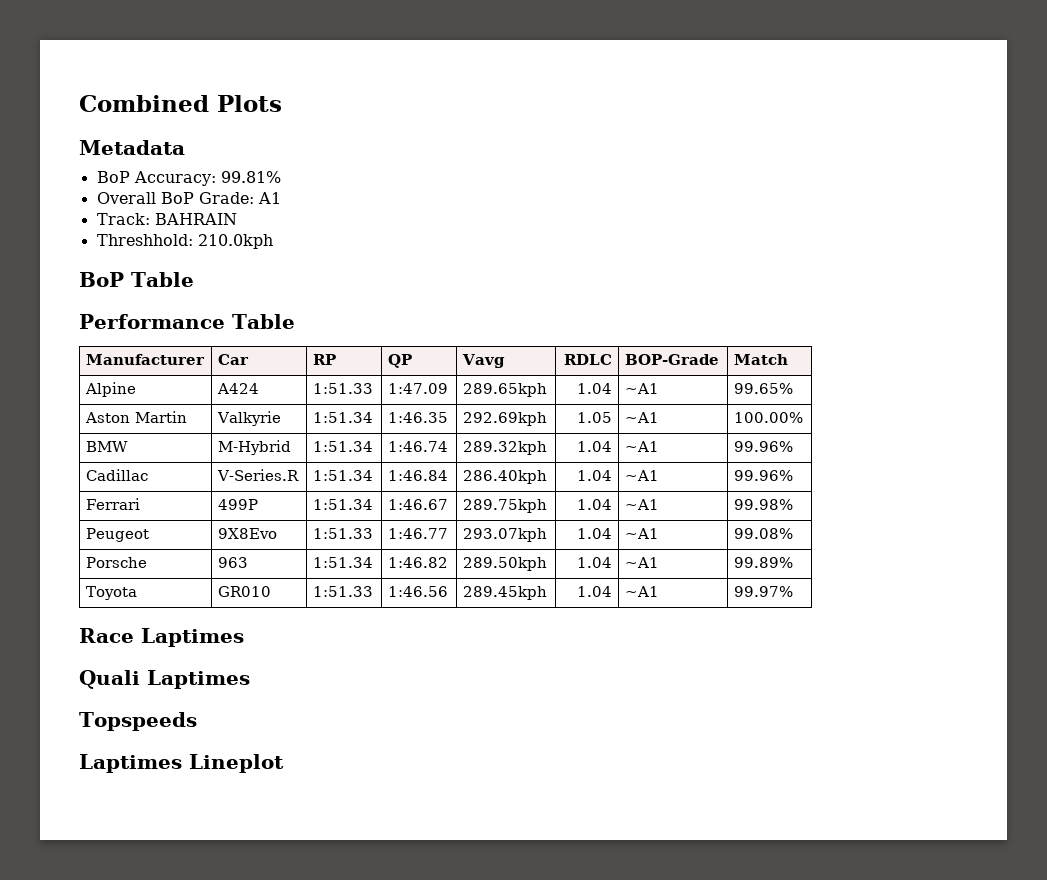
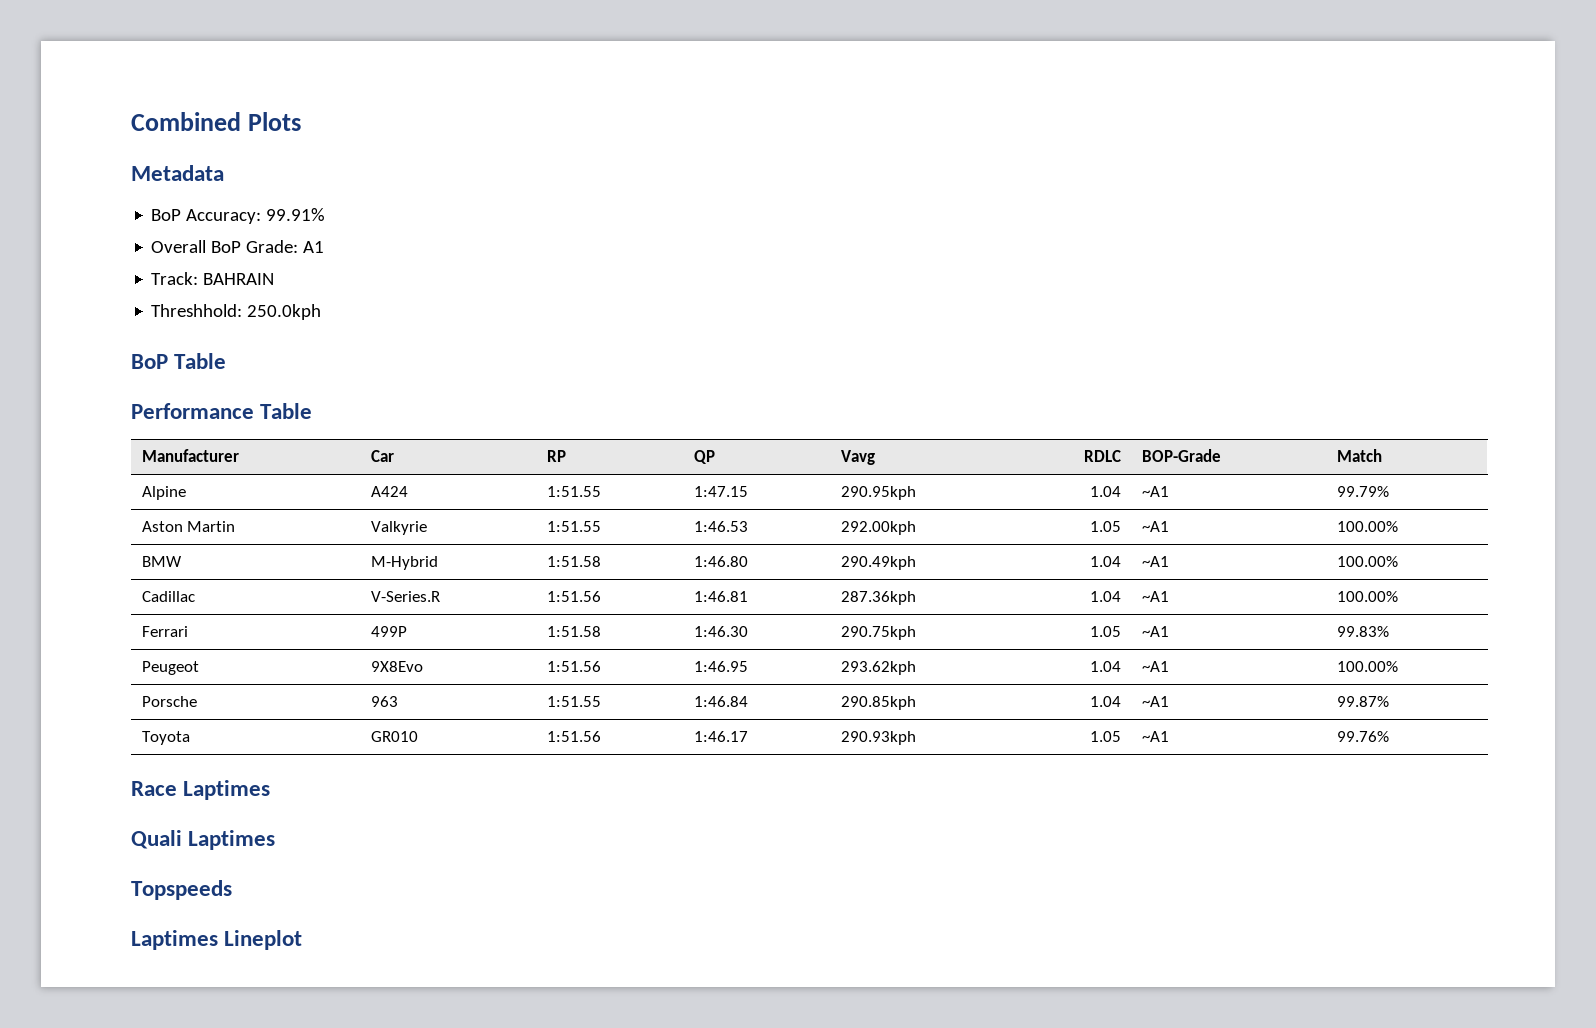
- BoP Accuracy: 99.81%
+ BoP Accuracy: 99.91%
- Threshhold: 210.0kph
+ Threshhold: 250.0kph
- Alpine | A424 | 1:51.33 | 1:47.09 | 289.65kph | 1.04 | ~A1 | 99.65%
+ Alpine | A424 | 1:51.55 | 1:47.15 | 290.95kph | 1.04 | ~A1 | 99.79%
- Aston Martin | Valkyrie | 1:51.34 | 1:46.35 | 292.69kph | 1.05 | ~A1 | 100.00%
+ Aston Martin | Valkyrie | 1:51.55 | 1:46.53 | 292.00kph | 1.05 | ~A1 | 100.00%
- BMW | M-Hybrid | 1:51.34 | 1:46.74 | 289.32kph | 1.04 | ~A1 | 99.96%
+ BMW | M-Hybrid | 1:51.58 | 1:46.80 | 290.49kph | 1.04 | ~A1 | 100.00%
- Cadillac | V-Series.R | 1:51.34 | 1:46.84 | 286.40kph | 1.04 | ~A1 | 99.96%
+ Cadillac | V-Series.R | 1:51.56 | 1:46.81 | 287.36kph | 1.04 | ~A1 | 100.00%
- Ferrari | 499P | 1:51.34 | 1:46.67 | 289.75kph | 1.04 | ~A1 | 99.98%
- Peugeot | 9X8Evo | 1:51.33 | 1:46.77 | 293.07kph | 1.04 | ~A1 | 99.08%
- Porsche | 963 | 1:51.34 | 1:46.82 | 289.50kph | 1.04 | ~A1 | 99.89%
- Toyota | GR010 | 1:51.33 | 1:46.56 | 289.45kph | 1.04 | ~A1 | 99.97%
+ Ferrari | 499P | 1:51.58 | 1:46.30 | 290.75kph | 1.05 | ~A1 | 99.83%
+ Peugeot | 9X8Evo | 1:51.56 | 1:46.95 | 293.62kph | 1.04 | ~A1 | 100.00%
+ Porsche | 963 | 1:51.55 | 1:46.84 | 290.85kph | 1.04 | ~A1 | 99.87%
+ Toyota | GR010 | 1:51.56 | 1:46.17 | 290.93kph | 1.05 | ~A1 | 99.76%

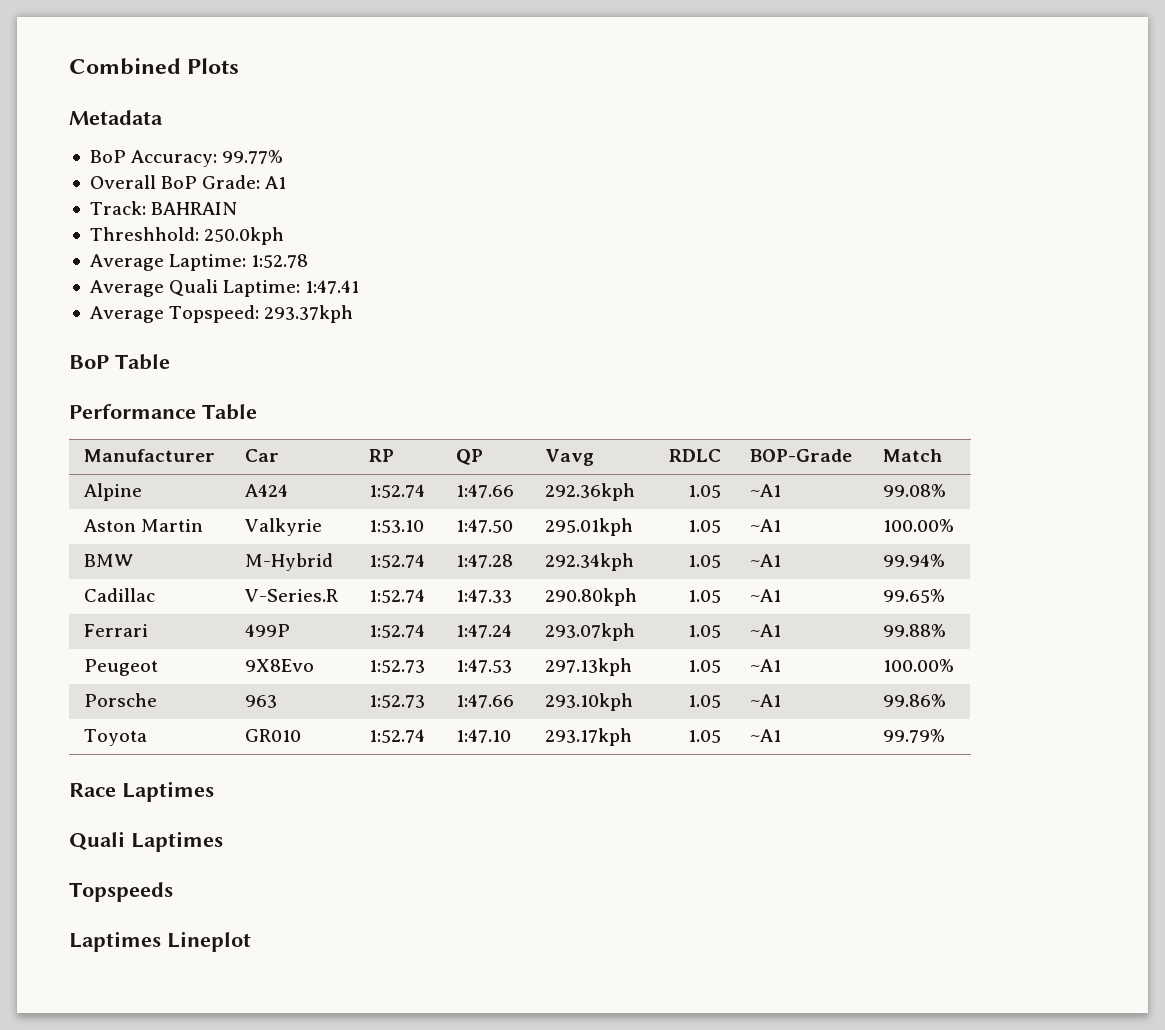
- BoP Accuracy: 99.91%
+ BoP Accuracy: 99.77%
+ Average Laptime: 1:52.78
+ Average Quali Laptime: 1:47.41
+ Average Topspeed: 293.37kph
- Alpine | A424 | 1:51.55 | 1:47.15 | 290.95kph | 1.04 | ~A1 | 99.79%
+ Alpine | A424 | 1:52.74 | 1:47.66 | 292.36kph | 1.05 | ~A1 | 99.08%
- Aston Martin | Valkyrie | 1:51.55 | 1:46.53 | 292.00kph | 1.05 | ~A1 | 100.00%
+ Aston Martin | Valkyrie | 1:53.10 | 1:47.50 | 295.01kph | 1.05 | ~A1 | 100.00%
- BMW | M-Hybrid | 1:51.58 | 1:46.80 | 290.49kph | 1.04 | ~A1 | 100.00%
+ BMW | M-Hybrid | 1:52.74 | 1:47.28 | 292.34kph | 1.05 | ~A1 | 99.94%
- Cadillac | V-Series.R | 1:51.56 | 1:46.81 | 287.36kph | 1.04 | ~A1 | 100.00%
+ Cadillac | V-Series.R | 1:52.74 | 1:47.33 | 290.80kph | 1.05 | ~A1 | 99.65%
- Ferrari | 499P | 1:51.58 | 1:46.30 | 290.75kph | 1.05 | ~A1 | 99.83%
+ Ferrari | 499P | 1:52.74 | 1:47.24 | 293.07kph | 1.05 | ~A1 | 99.88%
- Peugeot | 9X8Evo | 1:51.56 | 1:46.95 | 293.62kph | 1.04 | ~A1 | 100.00%
+ Peugeot | 9X8Evo | 1:52.73 | 1:47.53 | 297.13kph | 1.05 | ~A1 | 100.00%
- Porsche | 963 | 1:51.55 | 1:46.84 | 290.85kph | 1.04 | ~A1 | 99.87%
+ Porsche | 963 | 1:52.73 | 1:47.66 | 293.10kph | 1.05 | ~A1 | 99.86%
- Toyota | GR010 | 1:51.56 | 1:46.17 | 290.93kph | 1.05 | ~A1 | 99.76%
+ Toyota | GR010 | 1:52.74 | 1:47.10 | 293.17kph | 1.05 | ~A1 | 99.79%

